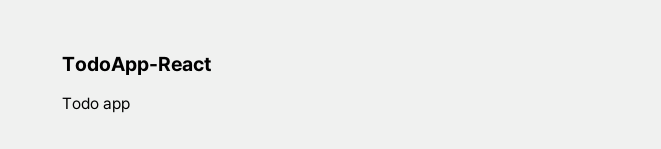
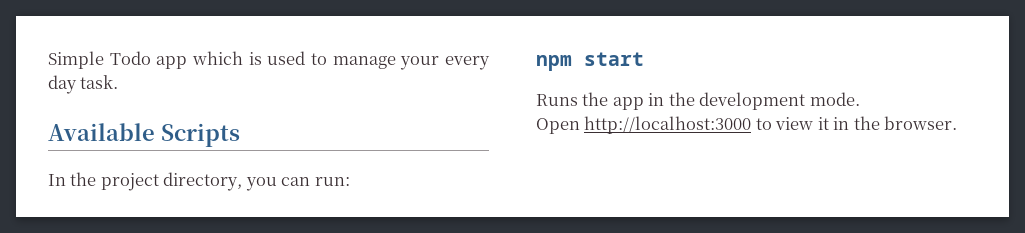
- TodoApp-React
- Todo app
+ Simple Todo app which is used to manage your every day task.
+ Available Scripts
+ In the project directory, you can run:
+ npm start
+ Runs the app in the development mode.
+ Open http://localhost:3000 to view it in the browser.

